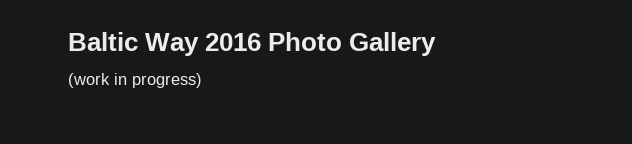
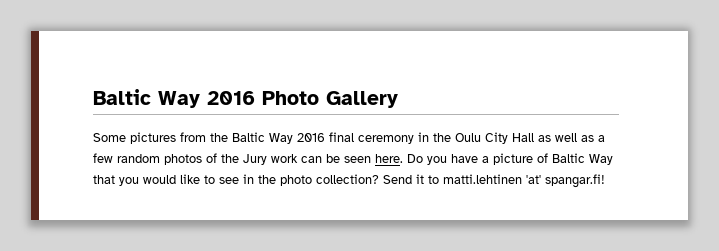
- (work in progress)
+ Some pictures from the Baltic Way 2016 final ceremony in the Oulu City Hall as well as a few random photos of the Jury work can be seen here. Do you have a picture of Baltic Way that you would like to see in the photo collection? Send it to matti.lehtinen 'at' spangar.fi!

